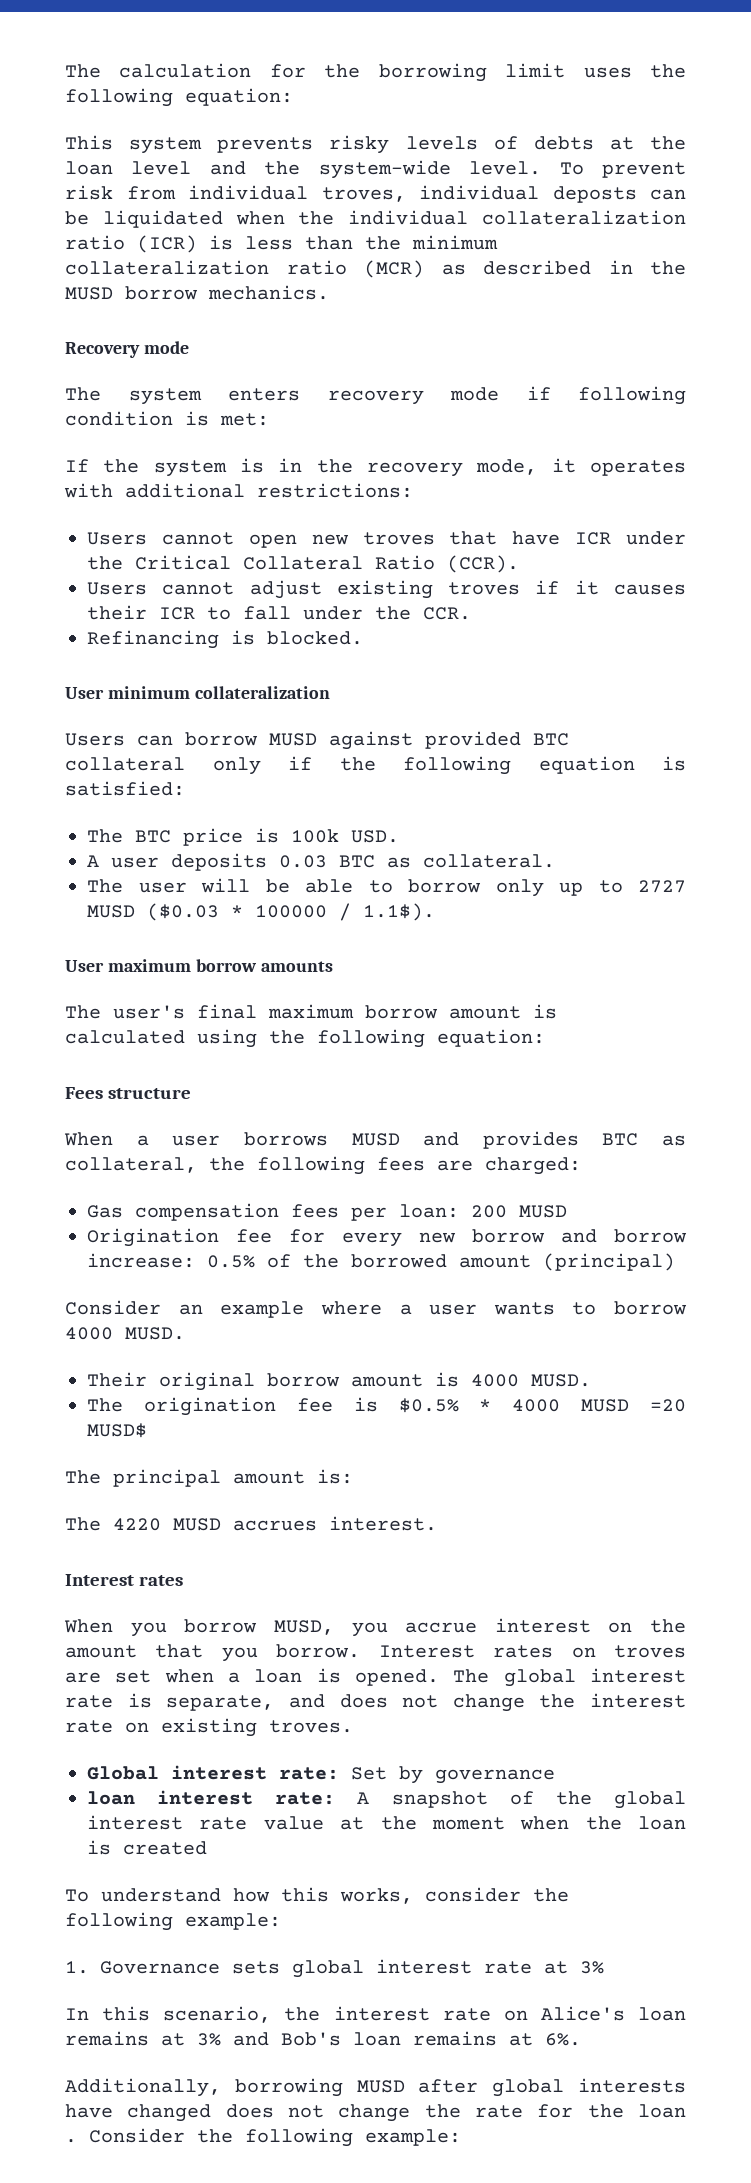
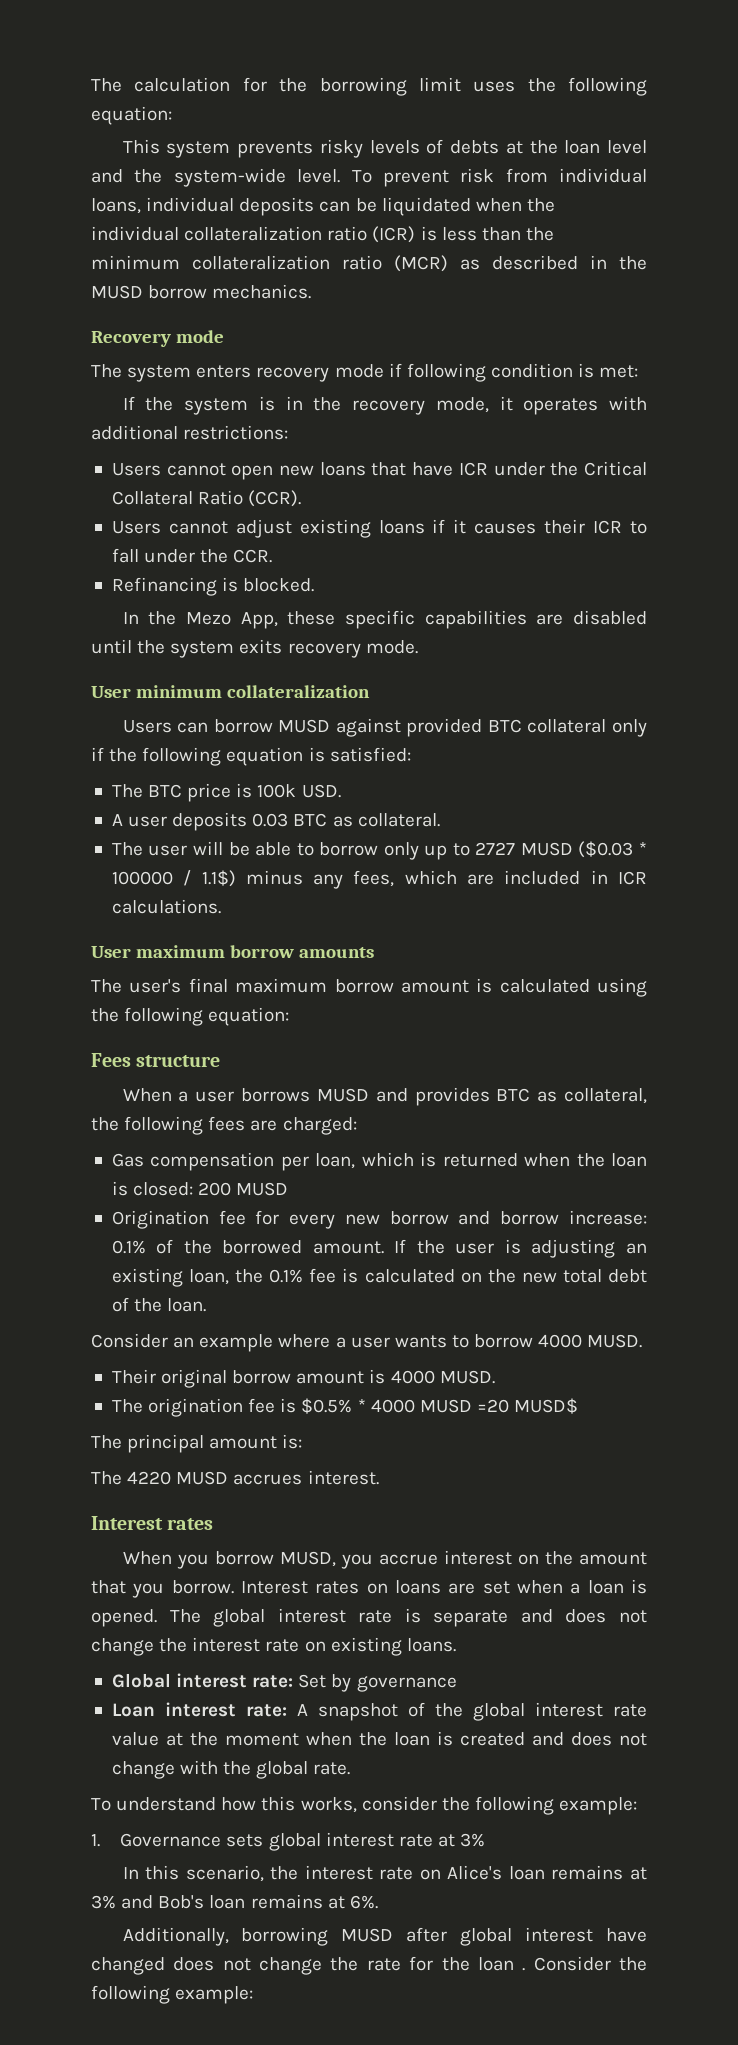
- To prevent risk from individual troves, individual deposts can be liquidated when the individual collateralization ratio (ICR) is less than the minimum collateralization ratio (MCR) as described in the MUSD borrow mechanics.
+ To prevent risk from individual loans, individual deposits can be liquidated when the individual collateralization ratio (ICR) is less than the minimum collateralization ratio (MCR) as described in the MUSD borrow mechanics.
- Users cannot open new troves that have ICR under the Critical Collateral Ratio (CCR).
+ Users cannot open new loans that have ICR under the Critical Collateral Ratio (CCR).
- Users cannot adjust existing troves if it causes their ICR to fall under the CCR.
+ Users cannot adjust existing loans if it causes their ICR to fall under the CCR.
+ In the Mezo App, these specific capabilities are disabled until the system exits recovery mode.
- The user will be able to borrow only up to 2727 MUSD ($0.03 * 100000 / 1.1$).
+ The user will be able to borrow only up to 2727 MUSD ($0.03 * 100000 / 1.1$) minus any fees, which are included in ICR calculations.
- Gas compensation fees per loan: 200 MUSD
+ Gas compensation per loan, which is returned when the loan is closed: 200 MUSD
- Origination fee for every new borrow and borrow increase: 0.5% of the borrowed amount (principal)
+ Origination fee for every new borrow and borrow increase: 0.1% of the borrowed amount. If the user is adjusting an existing loan, the 0.1% fee is calculated on the new total debt of the loan.
- Interest rates on troves are set when a loan is opened.
+ Interest rates on loans are set when a loan is opened.
- The global interest rate is separate, and does not change the interest rate on existing troves.
+ The global interest rate is separate and does not change the interest rate on existing loans.
- loan interest rate: A snapshot of the global interest rate value at the moment when the loan is created
+ Loan interest rate: A snapshot of the global interest rate value at the moment when the loan is created and does not change with the global rate.
- Additionally, borrowing MUSD after global interests have changed does not change the rate for the loan .
+ Additionally, borrowing MUSD after global interest have changed does not change the rate for the loan .

